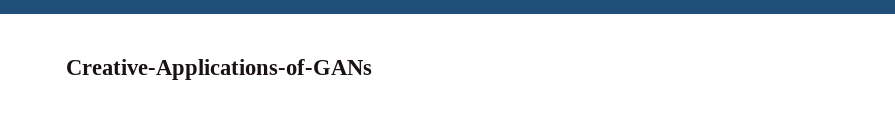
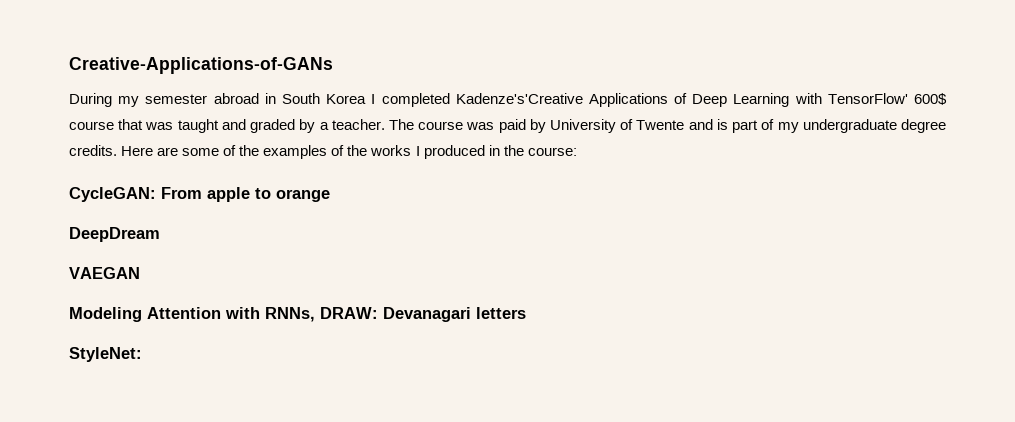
+ During my semester abroad in South Korea I completed Kadenze's'Creative Applications of Deep Learning with TensorFlow' 600$ course that was taught and graded by a teacher. The course was paid by University of Twente and is part of my undergraduate degree credits. Here are some of the examples of the works I produced in the course:
+ CycleGAN: From apple to orange
+ DeepDream
+ VAEGAN
+ Modeling Attention with RNNs, DRAW: Devanagari letters
+ StyleNet:

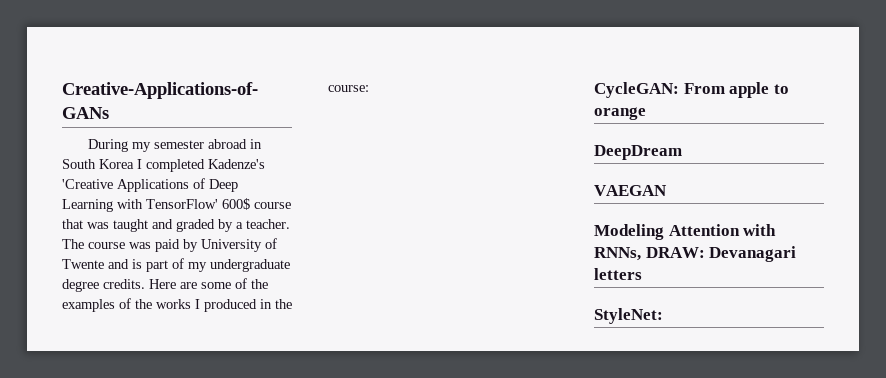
- During my semester abroad in South Korea I completed Kadenze's'Creative Applications of Deep Learning with TensorFlow' 600$ course that was taught and graded by a teacher.
+ During my semester abroad in South Korea I completed Kadenze's 'Creative Applications of Deep Learning with TensorFlow' 600$ course that was taught and graded by a teacher.

